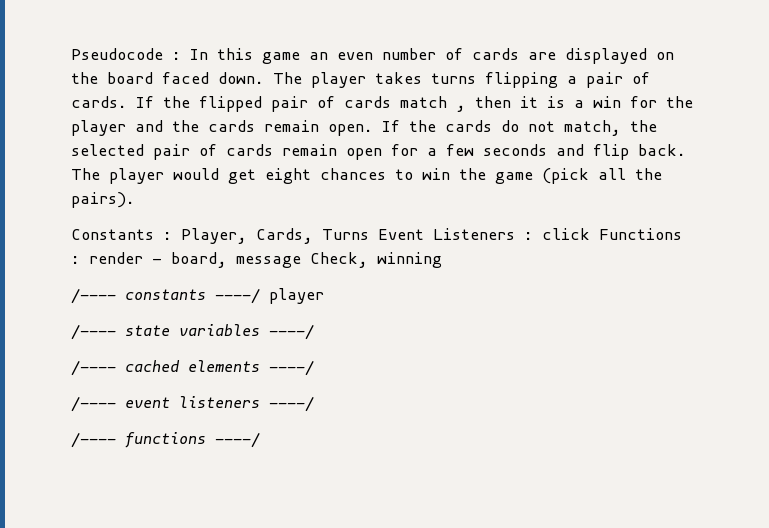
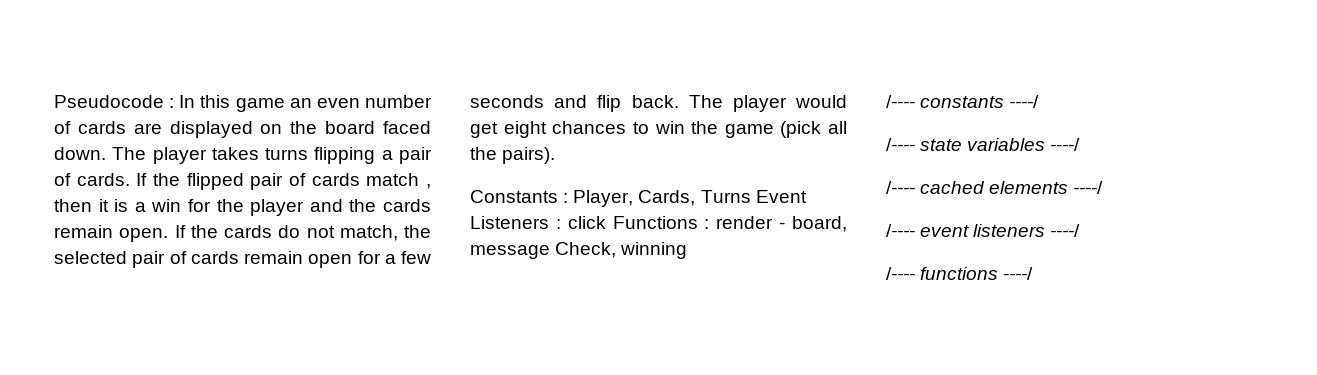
- /---- constants ----/ player
+ /---- constants ----/

